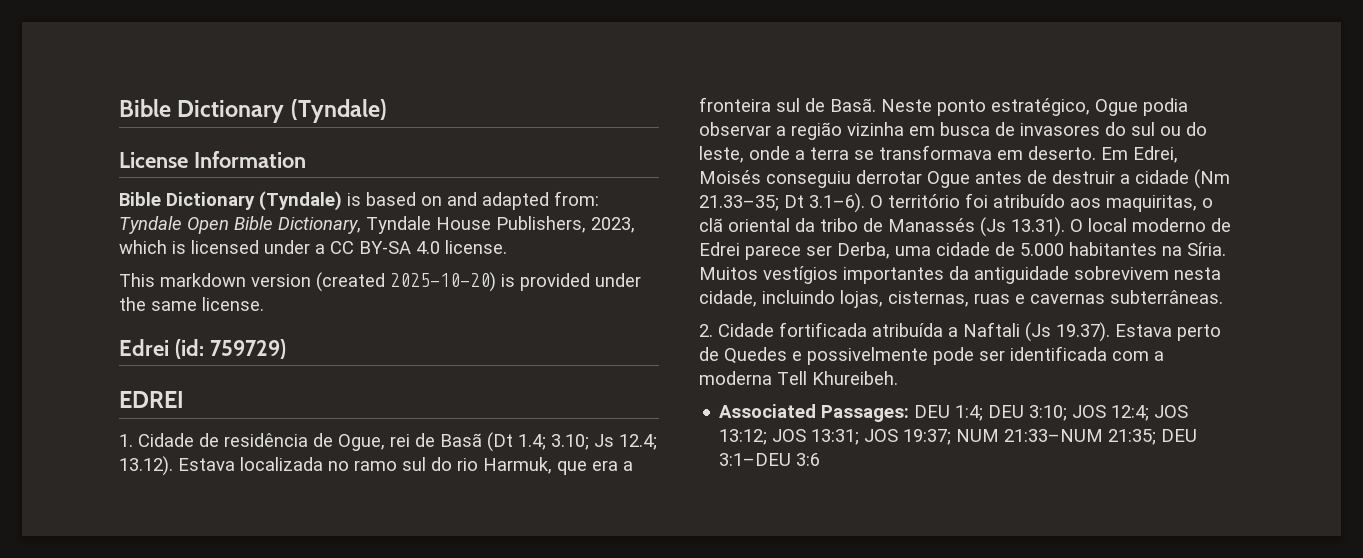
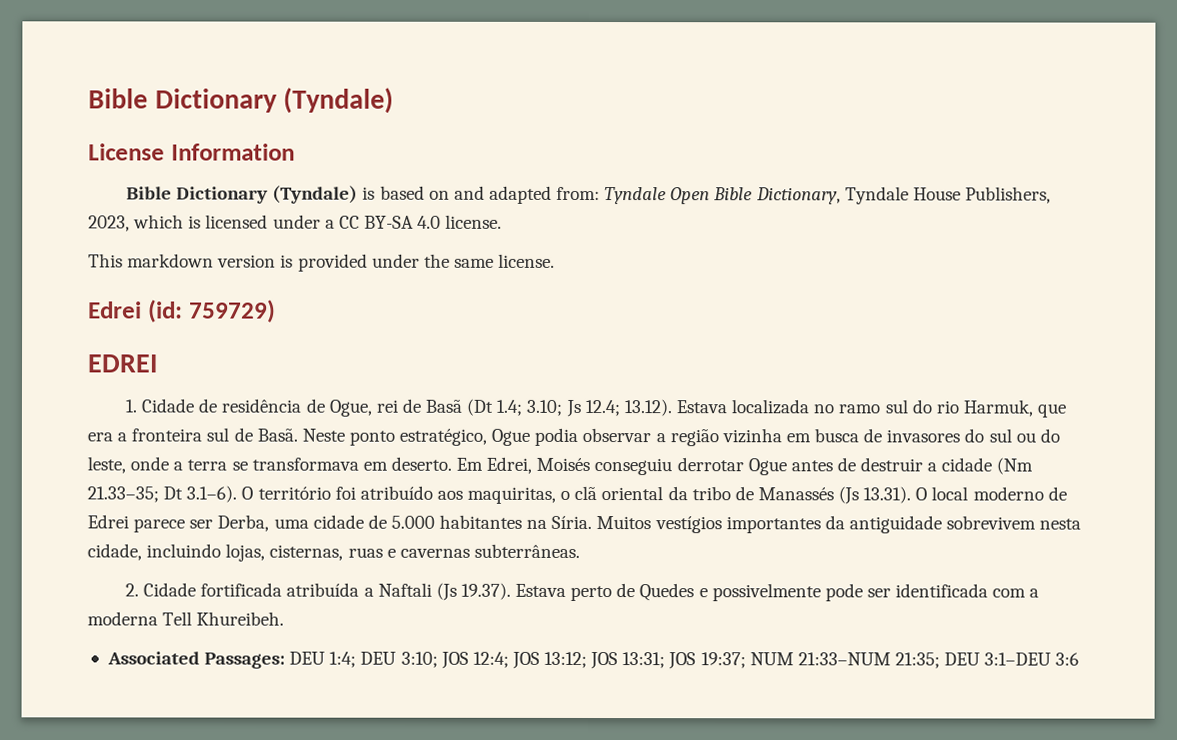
- This markdown version (created 2025-10-20) is provided under the same license.
+ This markdown version is provided under the same license.

